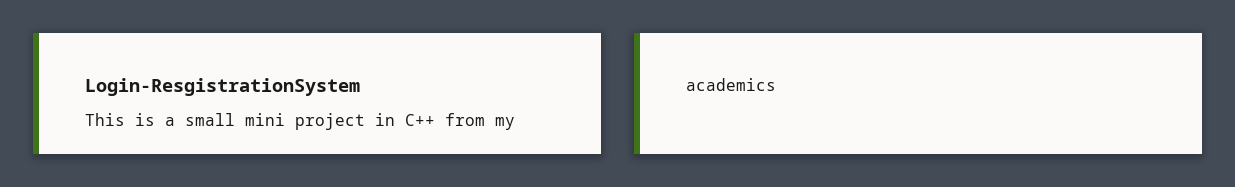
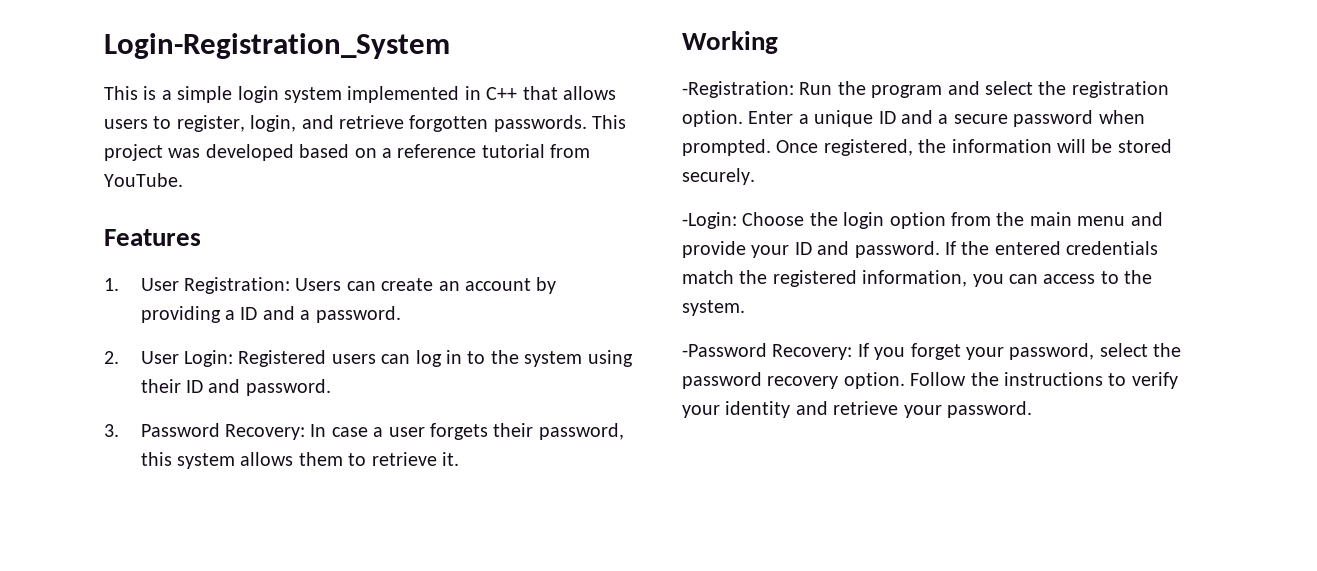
- Login-ResgistrationSystem
+ Login-Registration_System
- This is a small mini project in C++ from my academics
+ This is a simple login system implemented in C++ that allows users to register, login, and retrieve forgotten passwords. This project was developed based on a reference tutorial from YouTube.
+ Features
+ 1. User Registration: Users can create an account by providing a ID and a password.
+ 2. User Login: Registered users can log in to the system using their ID and password.
+ 3. Password Recovery: In case a user forgets their password, this system allows them to retrieve it.
+ Working
+ -Registration: Run the program and select the registration option. Enter a unique ID and a secure password when prompted. Once registered, the information will be stored securely.
+ -Login: Choose the login option from the main menu and provide your ID and password. If the entered credentials match the registered information, you can access to the system.
+ -Password Recovery: If you forget your password, select the password recovery option. Follow the instructions to verify your identity and retrieve your password.

